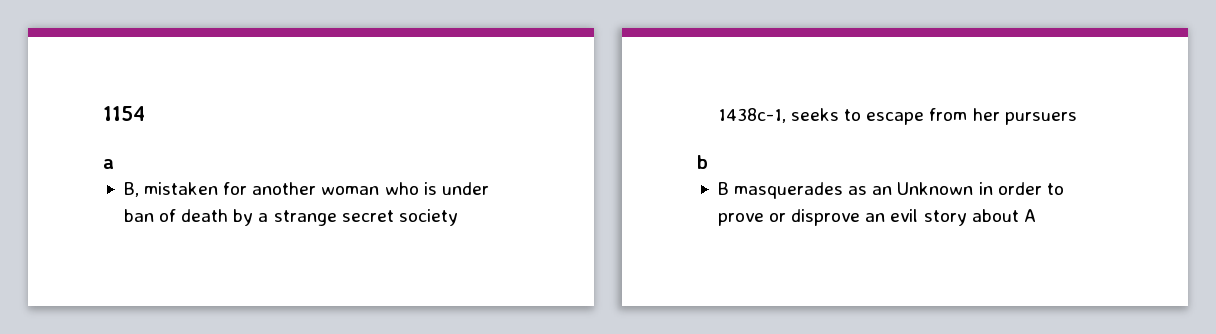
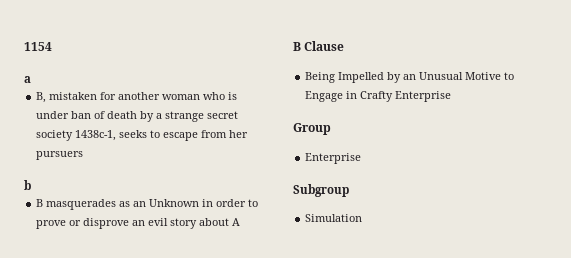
+ B Clause
+ Being Impelled by an Unusual Motive to Engage in Crafty Enterprise
+ Group
+ Enterprise
+ Subgroup
+ Simulation

